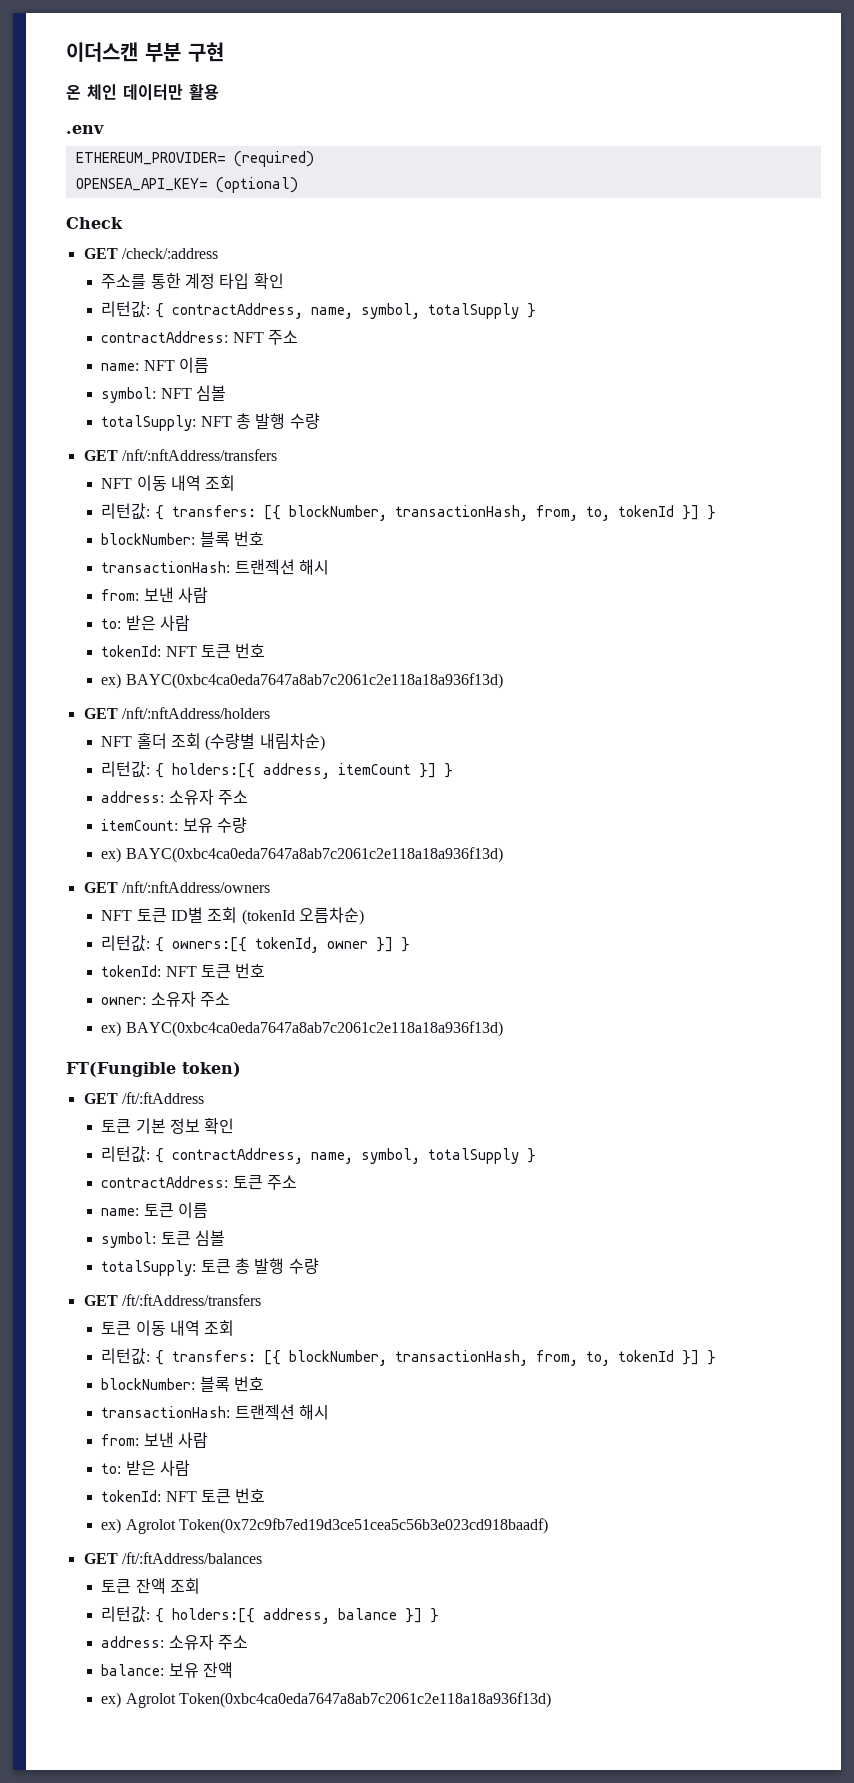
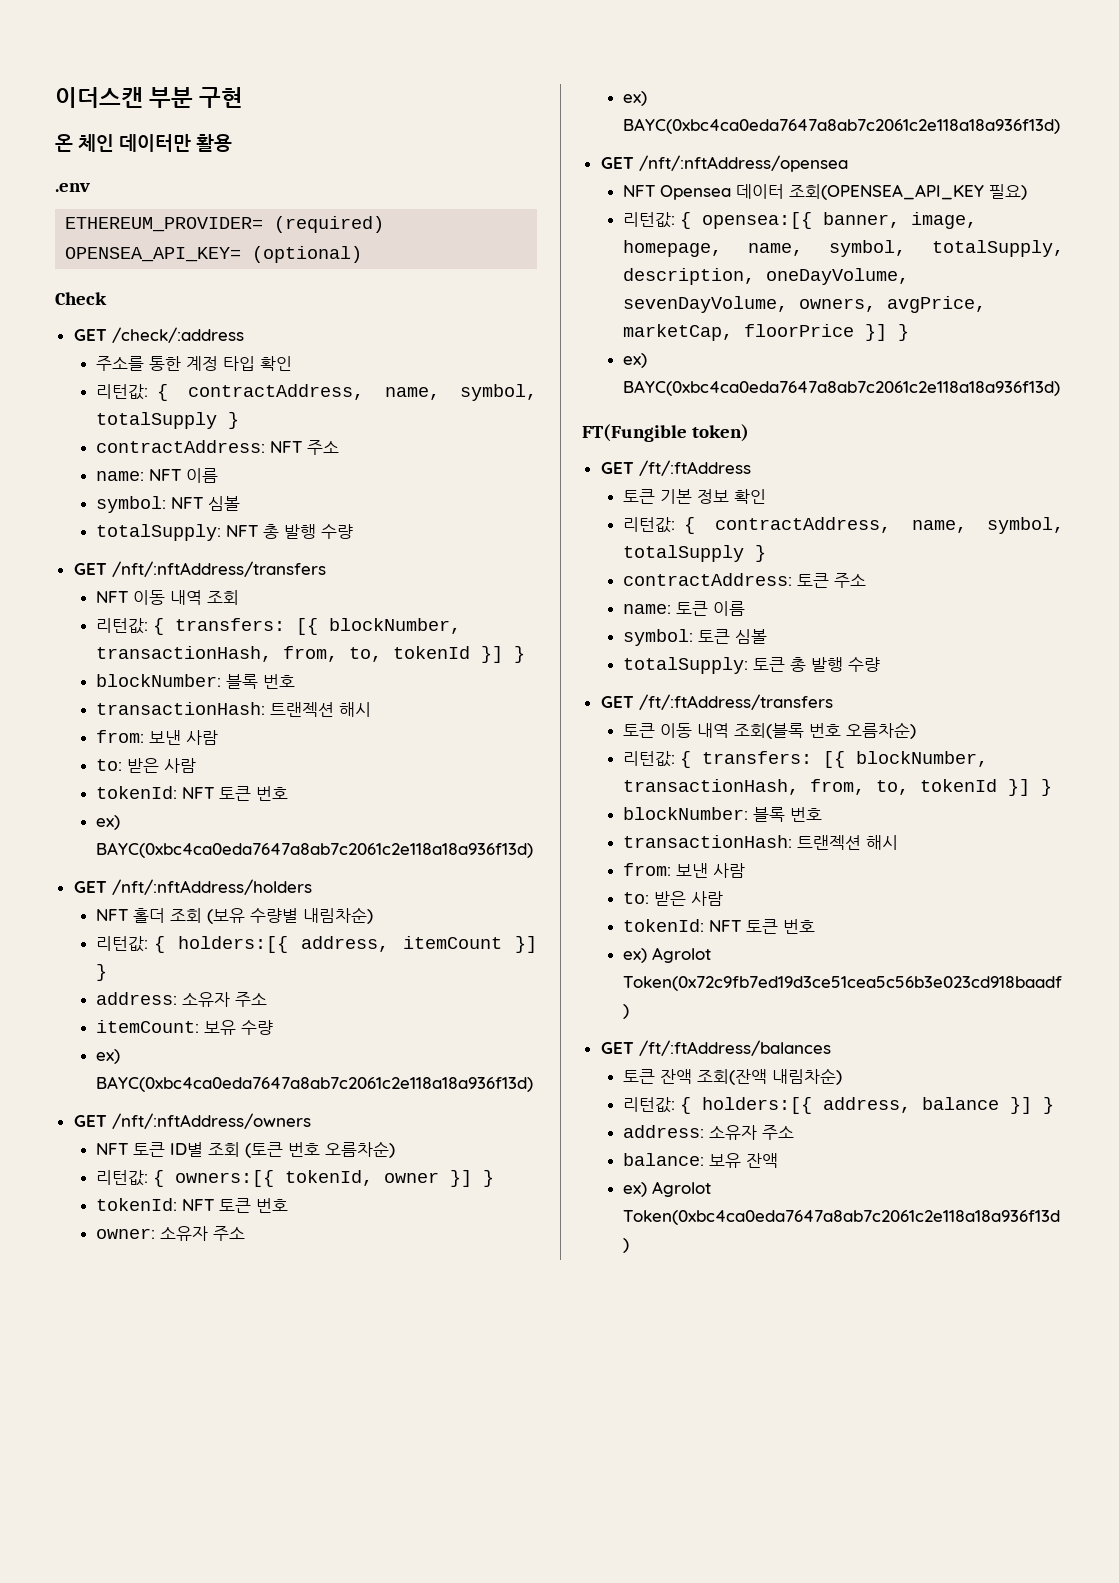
- NFT 홀더 조회 (수량별 내림차순)
+ NFT 홀더 조회 (보유 수량별 내림차순)
- NFT 토큰 ID별 조회 (tokenId 오름차순)
+ NFT 토큰 ID별 조회 (토큰 번호 오름차순)
+ GET /nft/:nftAddress/opensea
+ NFT Opensea 데이터 조회(OPENSEA_API_KEY 필요)
+ 리턴값: { opensea:[{ banner, image, homepage, name, symbol, totalSupply, description, oneDayVolume, sevenDayVolume, owners, avgPrice, marketCap, floorPrice }] }
+ ex) BAYC(0xbc4ca0eda7647a8ab7c2061c2e118a18a936f13d)
- 토큰 이동 내역 조회
+ 토큰 이동 내역 조회(블록 번호 오름차순)
- 토큰 잔액 조회
+ 토큰 잔액 조회(잔액 내림차순)

